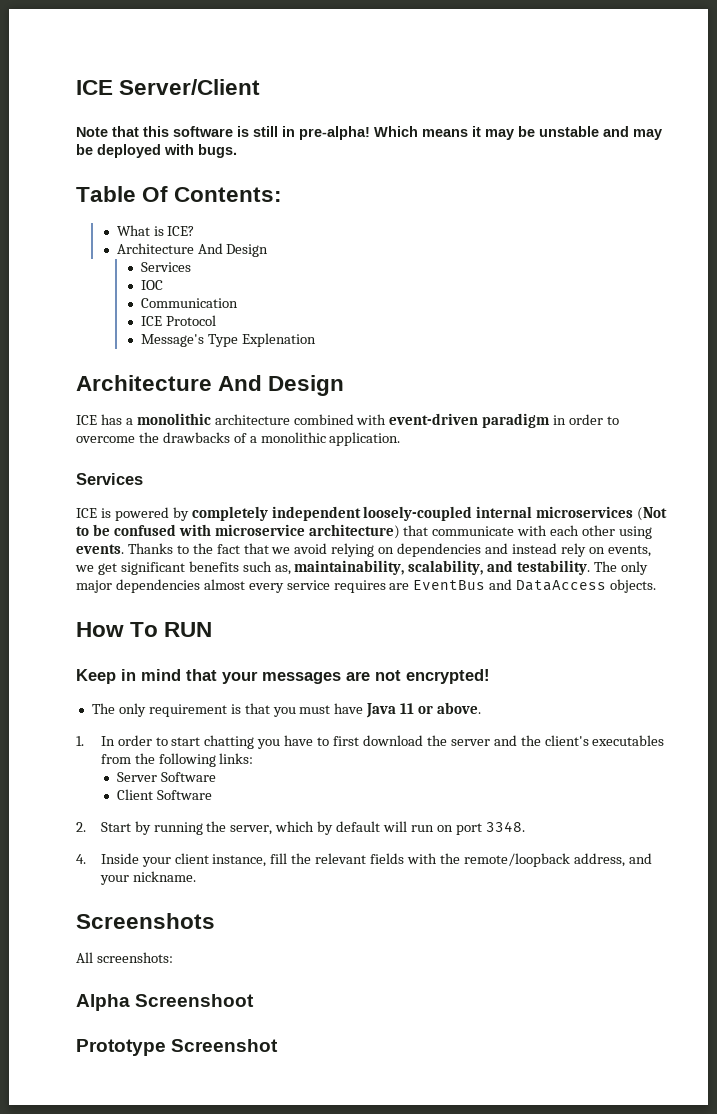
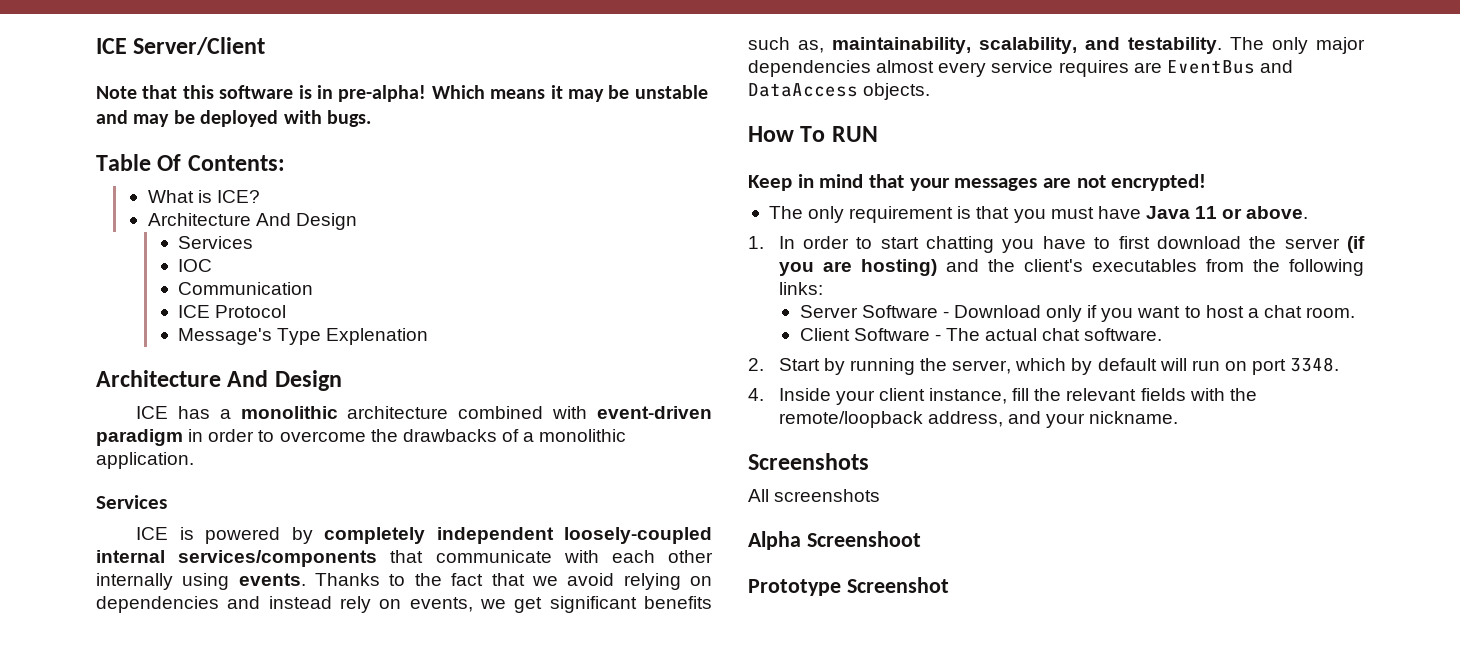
- Note that this software is still in pre-alpha!
+ Note that this software is in pre-alpha!
- ICE is powered by completely independent loosely-coupled internal microservices (Not to be confused with microservice architecture) that communicate with each other using events.
+ ICE is powered by completely independent loosely-coupled internal services/components that communicate with each other internally using events.
- 1. In order to start chatting you have to first download the server and the client's executables from the following links:
+ 1. In order to start chatting you have to first download the server (if you are hosting) and the client's executables from the following links:
- Server Software
- Client Software
+ Server Software - Download only if you want to host a chat room.
+ Client Software - The actual chat software.
- All screenshots:
+ All screenshots

